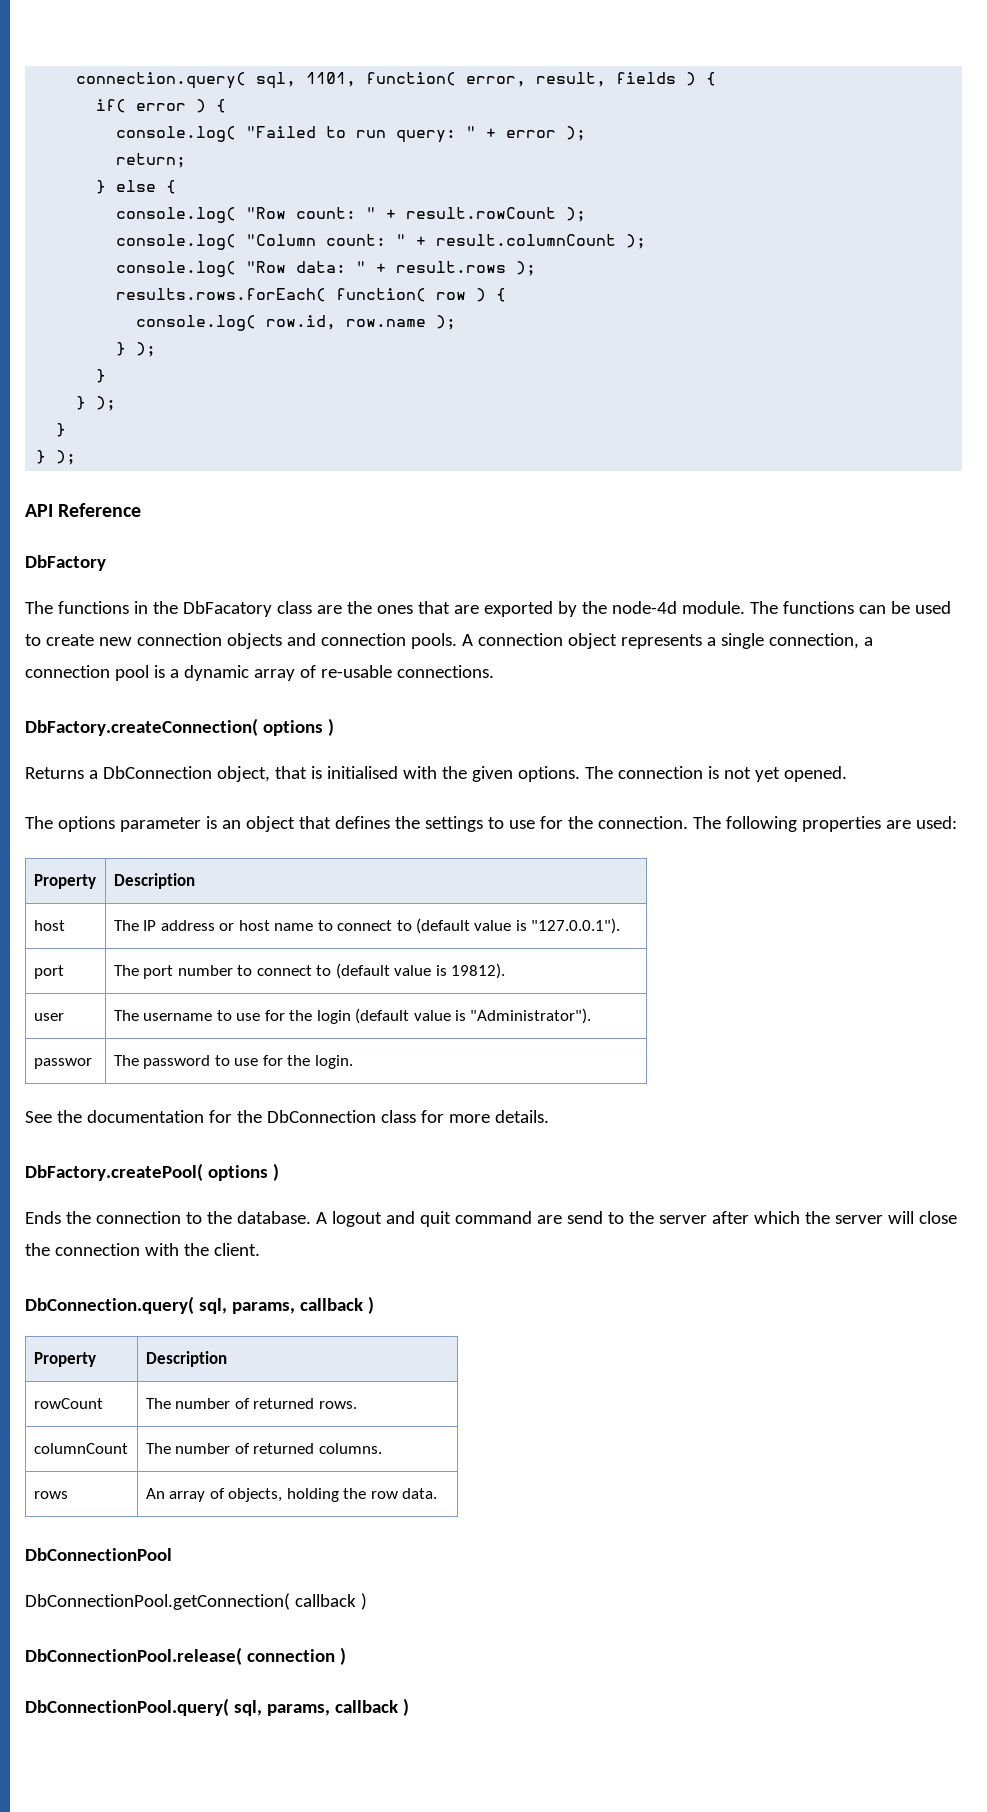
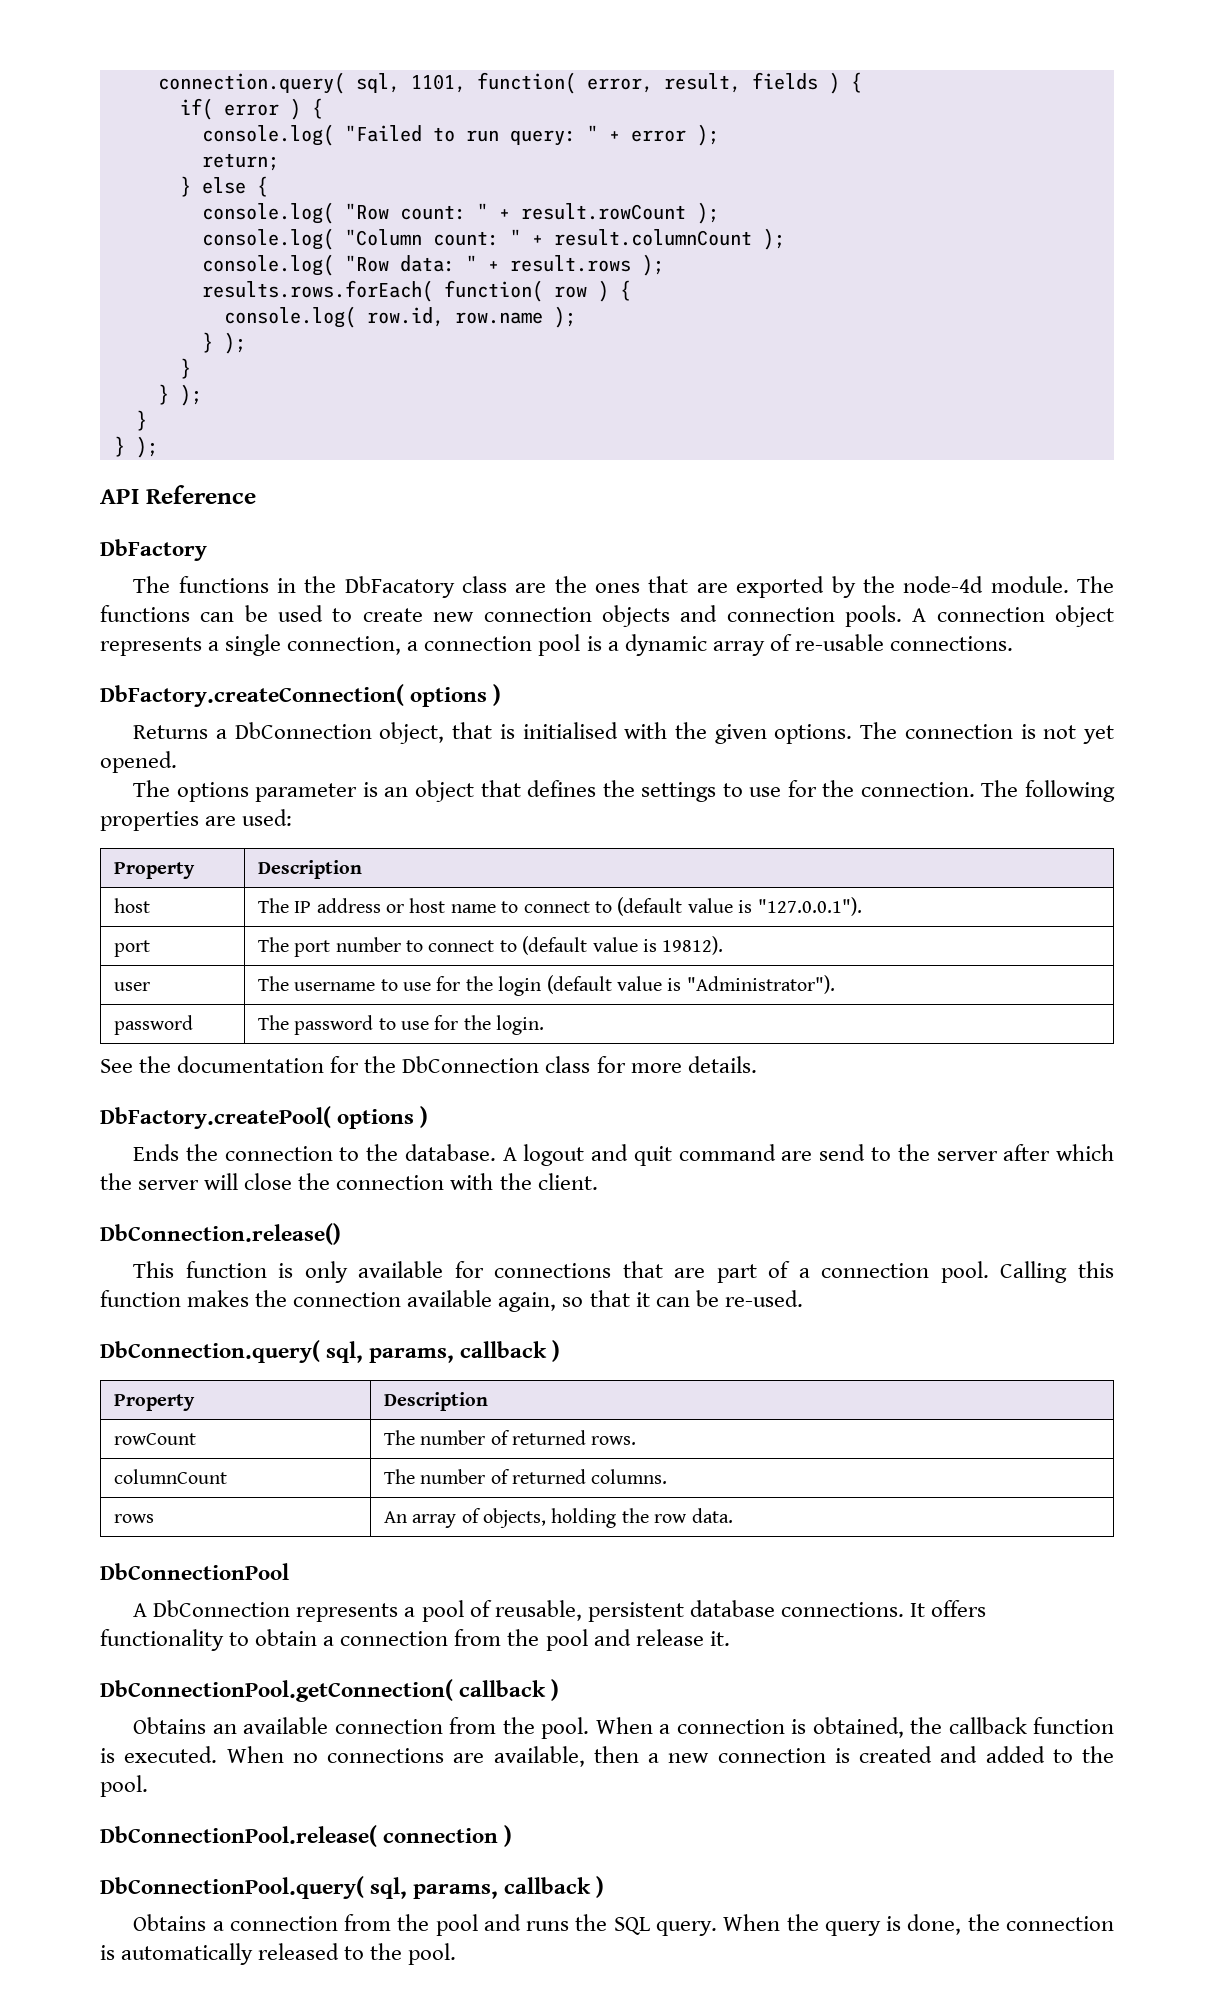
- passwor | The password to use for the login.
+ password | The password to use for the login.
+ DbConnection.release()
+ This function is only available for connections that are part of a connection pool. Calling this function makes the connection available again, so that it can be re-used.
+ A DbConnection represents a pool of reusable, persistent database connections. It offers functionality to obtain a connection from the pool and release it.
  DbConnectionPool.getConnection( callback )
+ Obtains an available connection from the pool. When a connection is obtained, the callback function is executed. When no connections are available, then a new connection is created and added to the pool.
+ Obtains a connection from the pool and runs the SQL query. When the query is done, the connection is automatically released to the pool.

